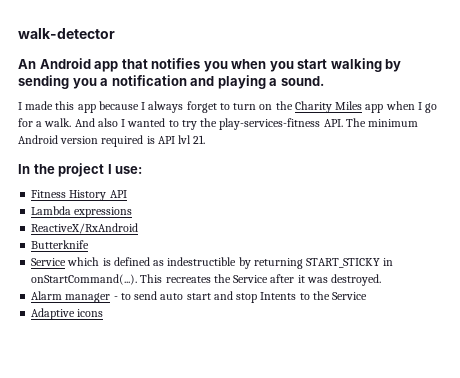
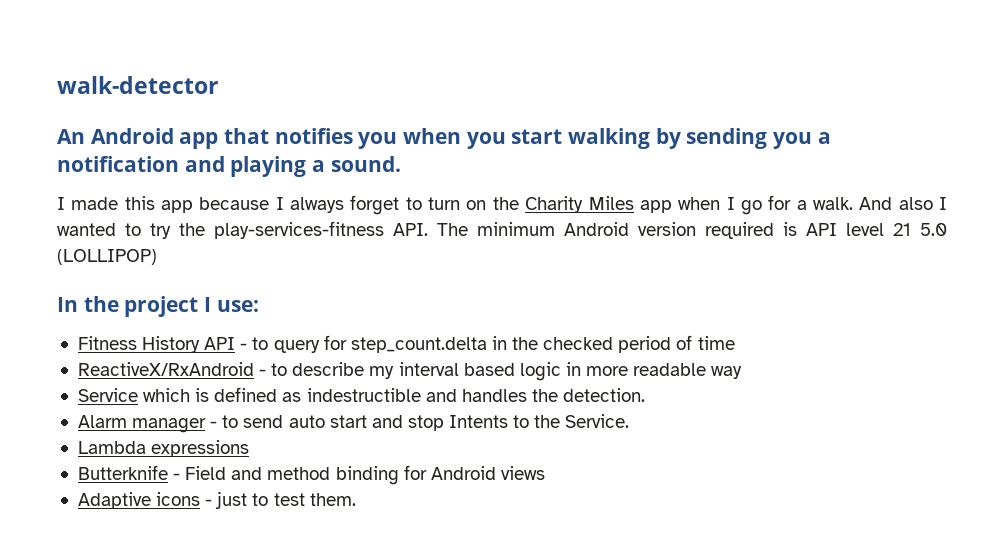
- And also I wanted to try the play-services-fitness API. The minimum Android version required is API lvl 21.
+ And also I wanted to try the play-services-fitness API. The minimum Android version required is API level 21 5.0 (LOLLIPOP)
- Fitness History API
- Lambda expressions
- ReactiveX/RxAndroid
- Butterknife
+ Fitness History API - to query for step_count.delta in the checked period of time
+ ReactiveX/RxAndroid - to describe my interval based logic in more readable way
- Service which is defined as indestructible by returning START_STICKY in onStartCommand(...). This recreates the Service after it was destroyed.
+ Service which is defined as indestructible and handles the detection.
- Alarm manager - to send auto start and stop Intents to the Service
- Adaptive icons
+ Alarm manager - to send auto start and stop Intents to the Service.
+ Lambda expressions
+ Butterknife - Field and method binding for Android views
+ Adaptive icons - just to test them.

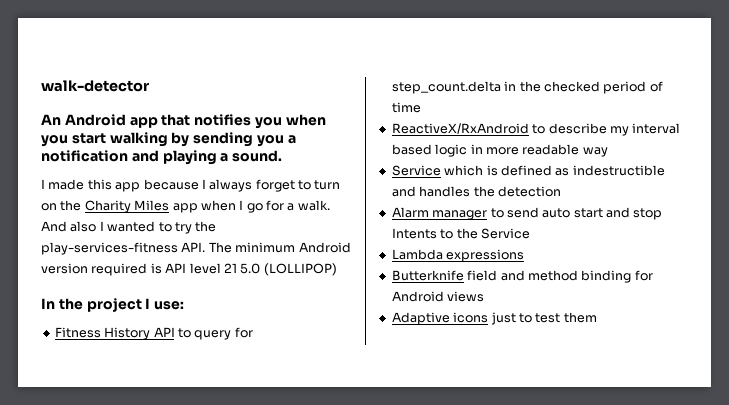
- Fitness History API - to query for step_count.delta in the checked period of time
+ Fitness History API to query for step_count.delta in the checked period of time
- ReactiveX/RxAndroid - to describe my interval based logic in more readable way
+ ReactiveX/RxAndroid to describe my interval based logic in more readable way
- Service which is defined as indestructible and handles the detection.
+ Service which is defined as indestructible and handles the detection
- Alarm manager - to send auto start and stop Intents to the Service.
+ Alarm manager to send auto start and stop Intents to the Service
- Butterknife - Field and method binding for Android views
+ Butterknife field and method binding for Android views
- Adaptive icons - just to test them.
+ Adaptive icons just to test them

